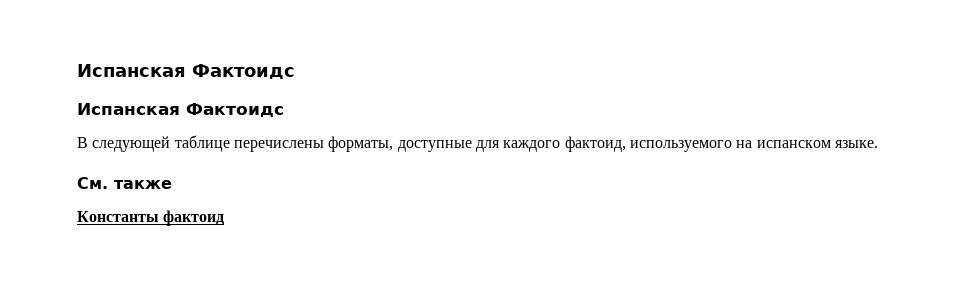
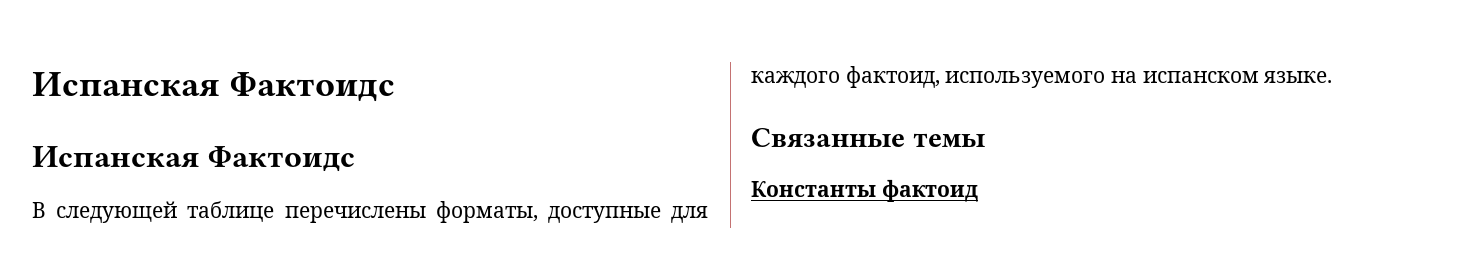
- См. также
+ Связанные темы

